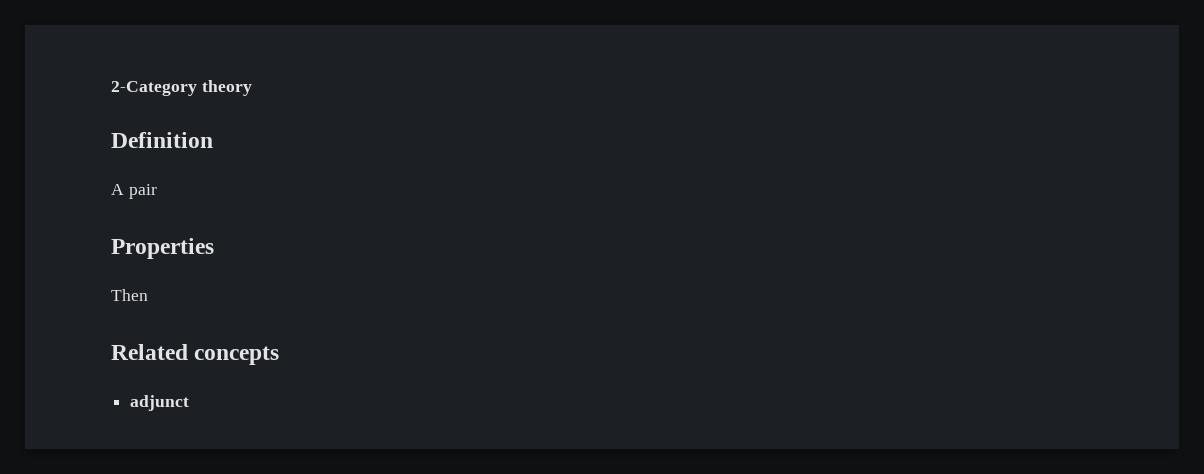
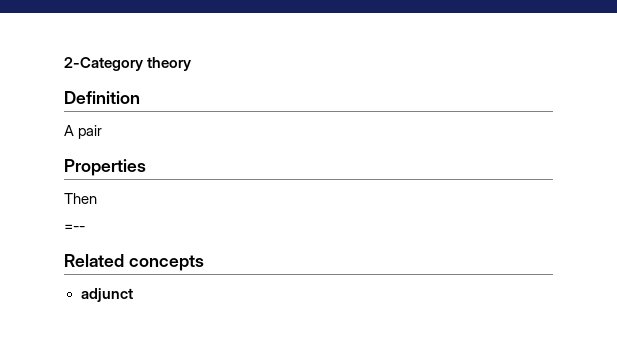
+ =--

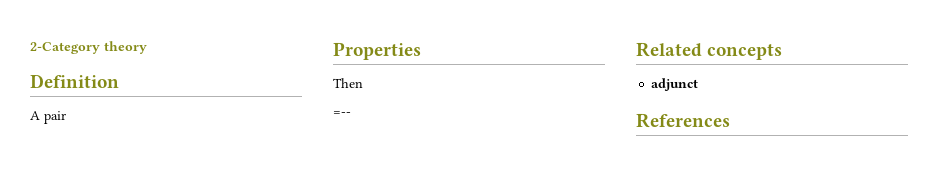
+ References

